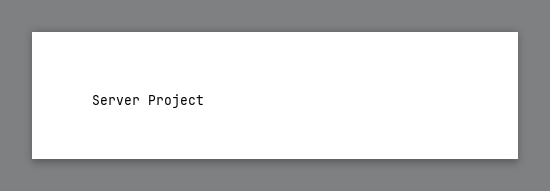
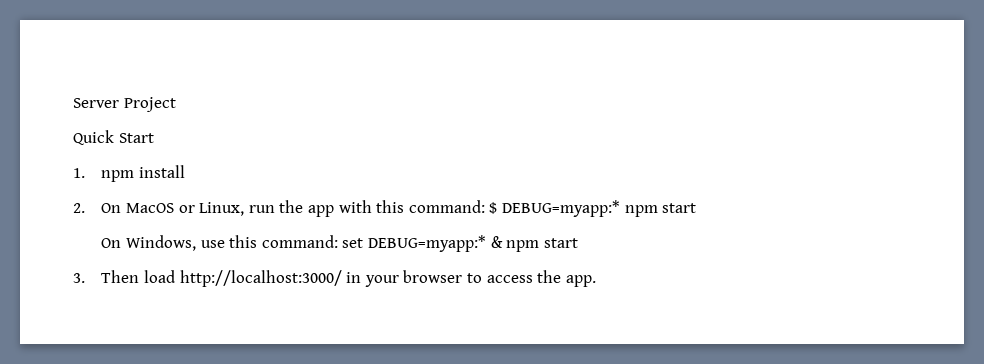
+ Quick Start
+ 1. npm install
+ 2. On MacOS or Linux, run the app with this command: $ DEBUG=myapp:* npm start
+ On Windows, use this command: set DEBUG=myapp:* & npm start
+ 3. Then load http://localhost:3000/ in your browser to access the app.

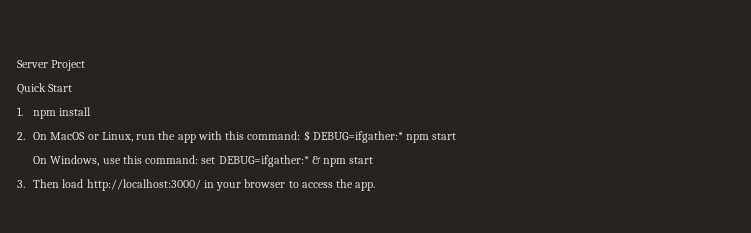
- 2. On MacOS or Linux, run the app with this command: $ DEBUG=myapp:* npm start
+ 2. On MacOS or Linux, run the app with this command: $ DEBUG=ifgather:* npm start
- On Windows, use this command: set DEBUG=myapp:* & npm start
+ On Windows, use this command: set DEBUG=ifgather:* & npm start

